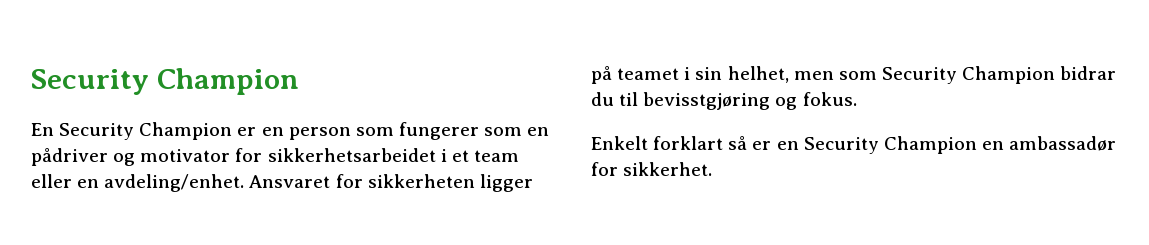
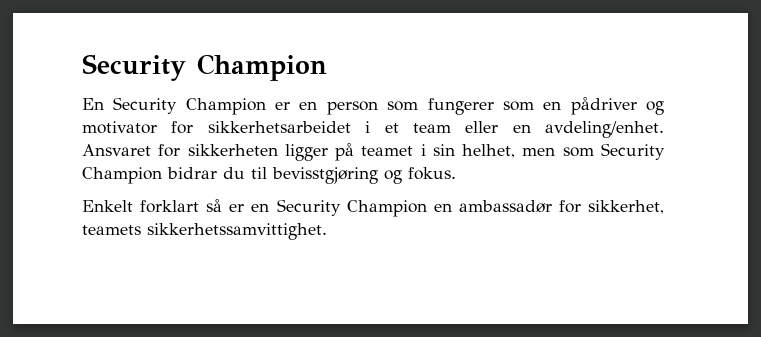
- Enkelt forklart så er en Security Champion en ambassadør for sikkerhet.
+ Enkelt forklart så er en Security Champion en ambassadør for sikkerhet, teamets sikkerhetssamvittighet.

